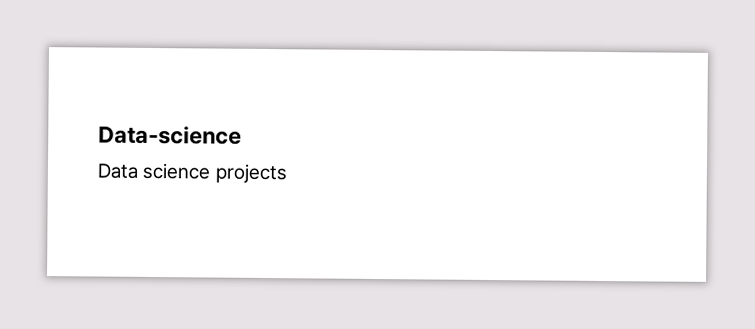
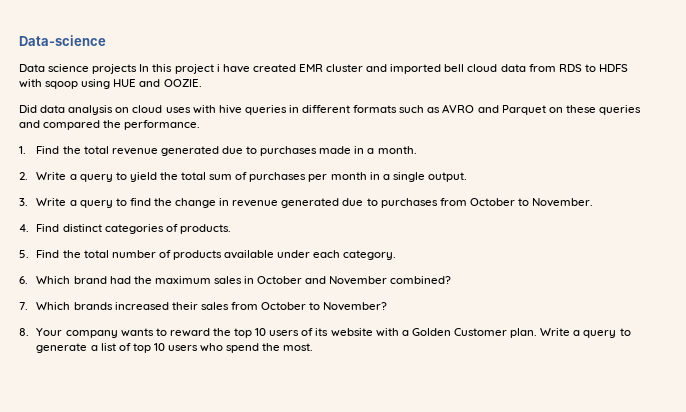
- Data science projects
+ Data science projects In this project i have created EMR cluster and imported bell cloud data from RDS to HDFS with sqoop using HUE and OOZIE.
+ Did data analysis on cloud uses with hive queries in different formats such as AVRO and Parquet on these queries and compared the performance.
+ 1. Find the total revenue generated due to purchases made in a month.
+ 2. Write a query to yield the total sum of purchases per month in a single output.
+ 3. Write a query to find the change in revenue generated due to purchases from October to November.
+ 4. Find distinct categories of products.
+ 5. Find the total number of products available under each category.
+ 6. Which brand had the maximum sales in October and November combined?
+ 7. Which brands increased their sales from October to November?
+ 8. Your company wants to reward the top 10 users of its website with a Golden Customer plan. Write a query to generate a list of top 10 users who spend the most.

